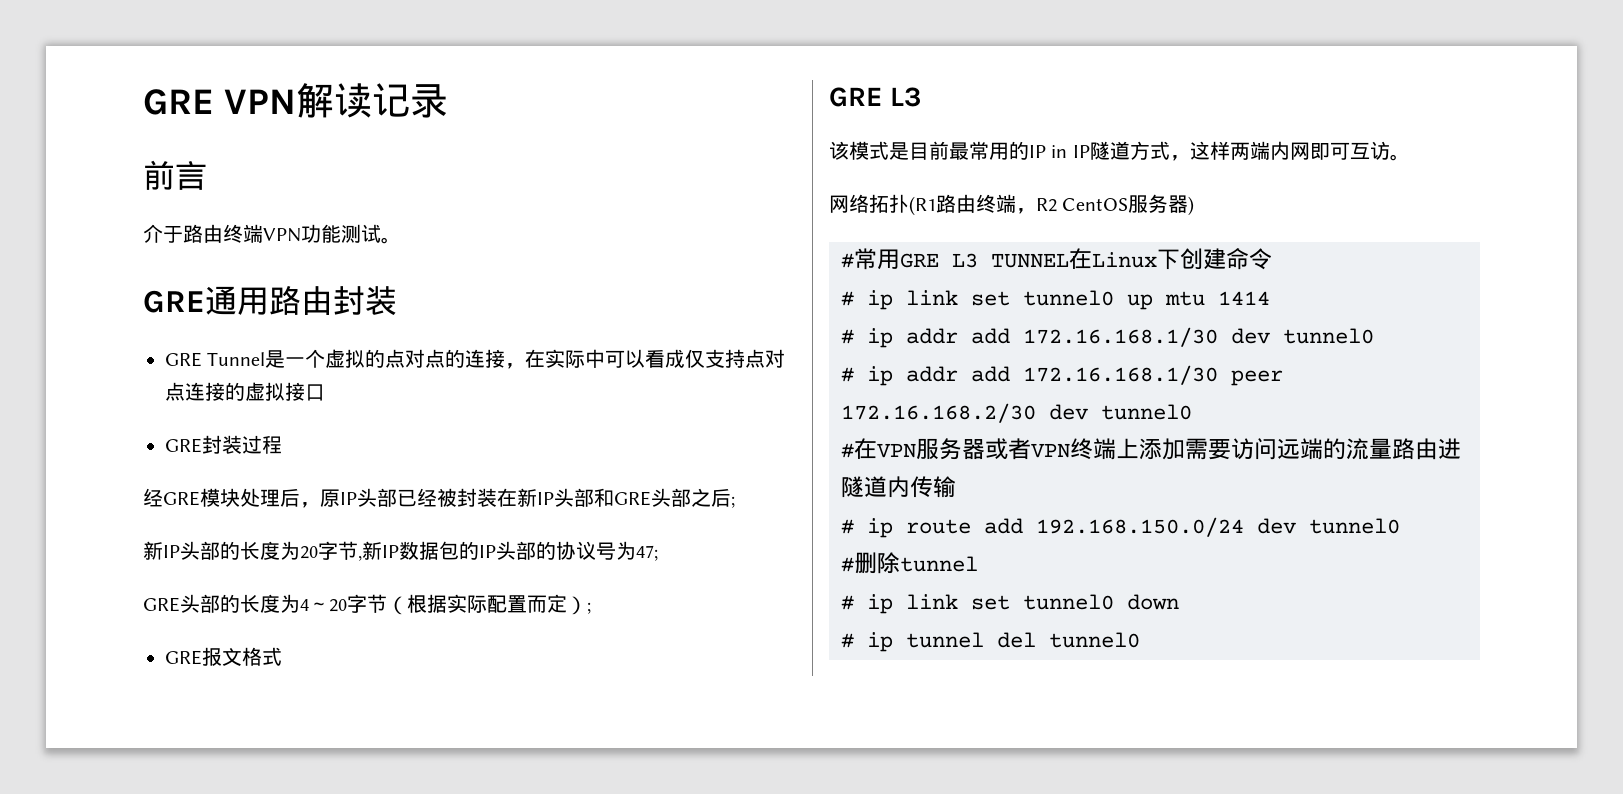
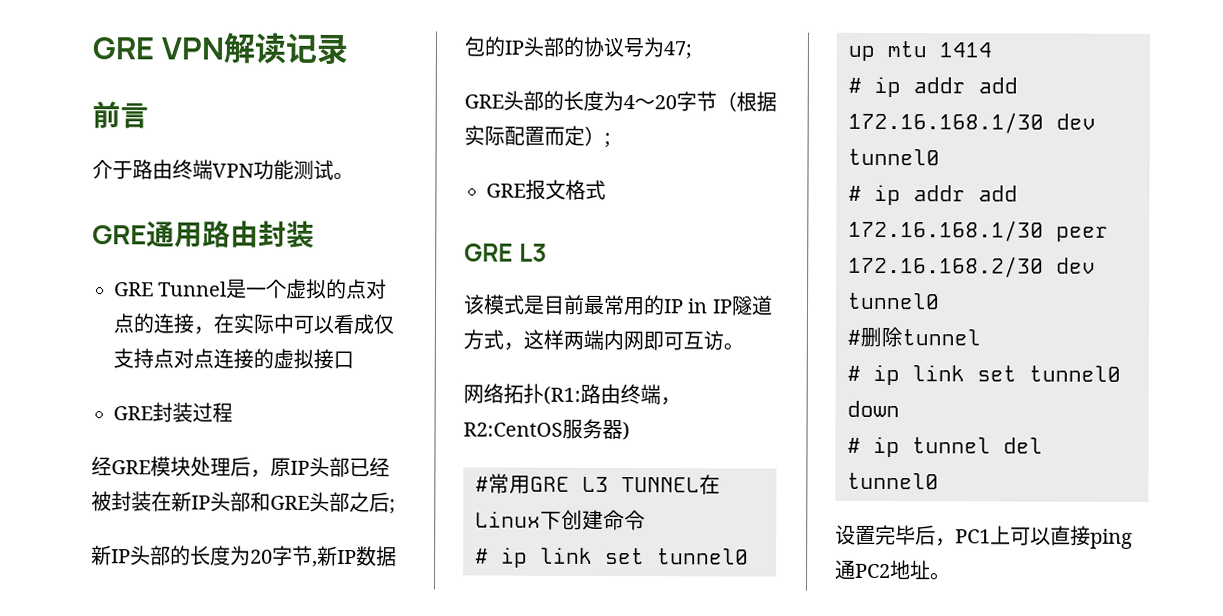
- 网络拓扑(R1路由终端，R2 CentOS服务器)
+ 网络拓扑(R1:路由终端，R2:CentOS服务器)
- #在VPN服务器或者VPN终端上添加需要访问远端的流量路由进隧道内传输
- # ip route add 192.168.150.0/24 dev tunnel0
+ 设置完毕后，PC1上可以直接ping通PC2地址。

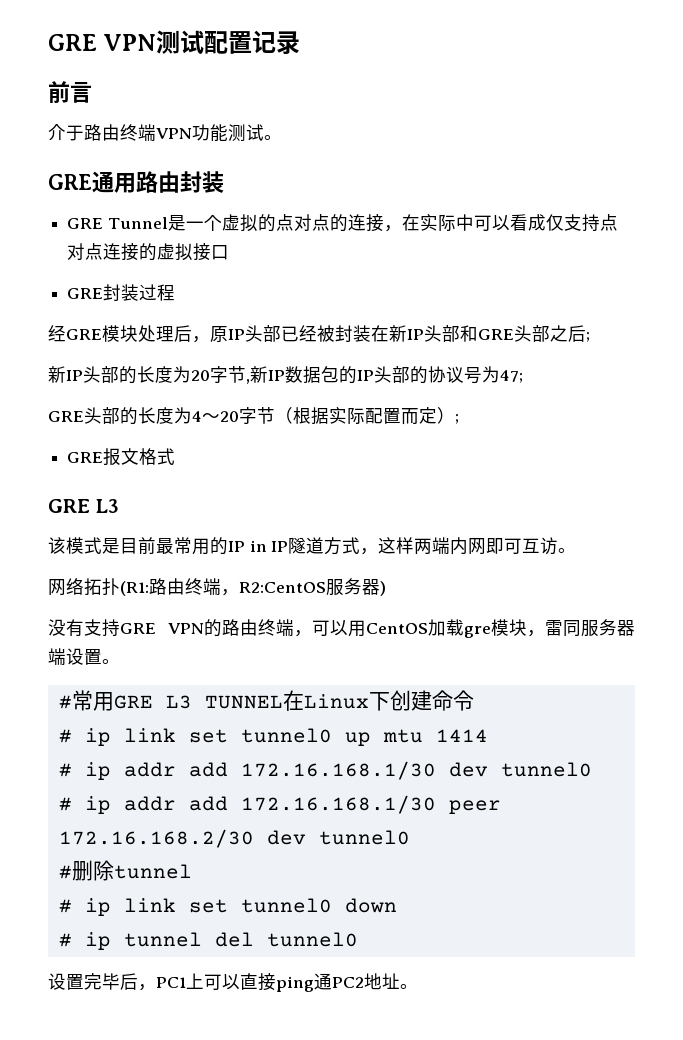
- GRE VPN解读记录
+ GRE VPN测试配置记录
+ 没有支持GRE VPN的路由终端，可以用CentOS加载gre模块，雷同服务器端设置。

